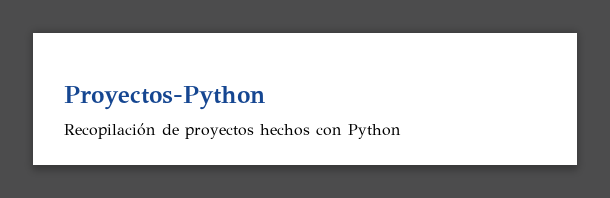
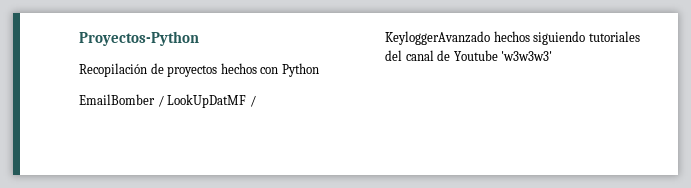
+ EmailBomber / LookUpDatMF / KeyloggerAvanzado hechos siguiendo tutoriales del canal de Youtube 'w3w3w3'

